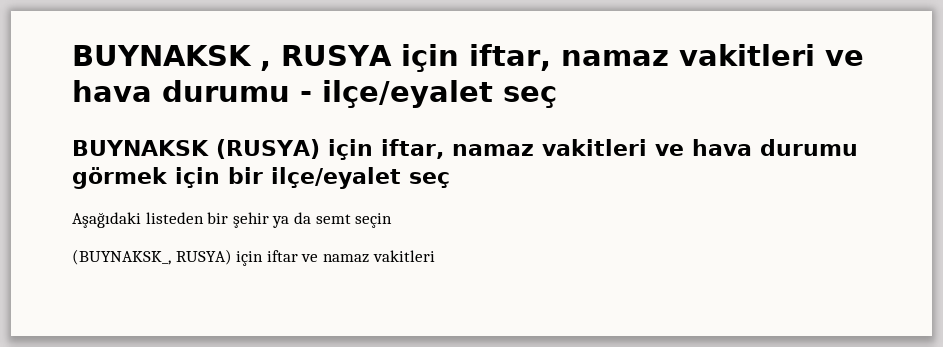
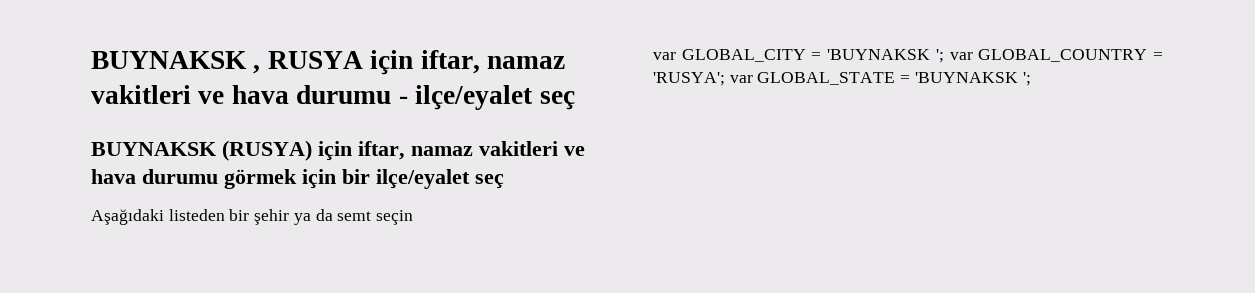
- (BUYNAKSK_, RUSYA) için iftar ve namaz vakitleri
+ var GLOBAL_CITY = 'BUYNAKSK '; var GLOBAL_COUNTRY = 'RUSYA'; var GLOBAL_STATE = 'BUYNAKSK ';

